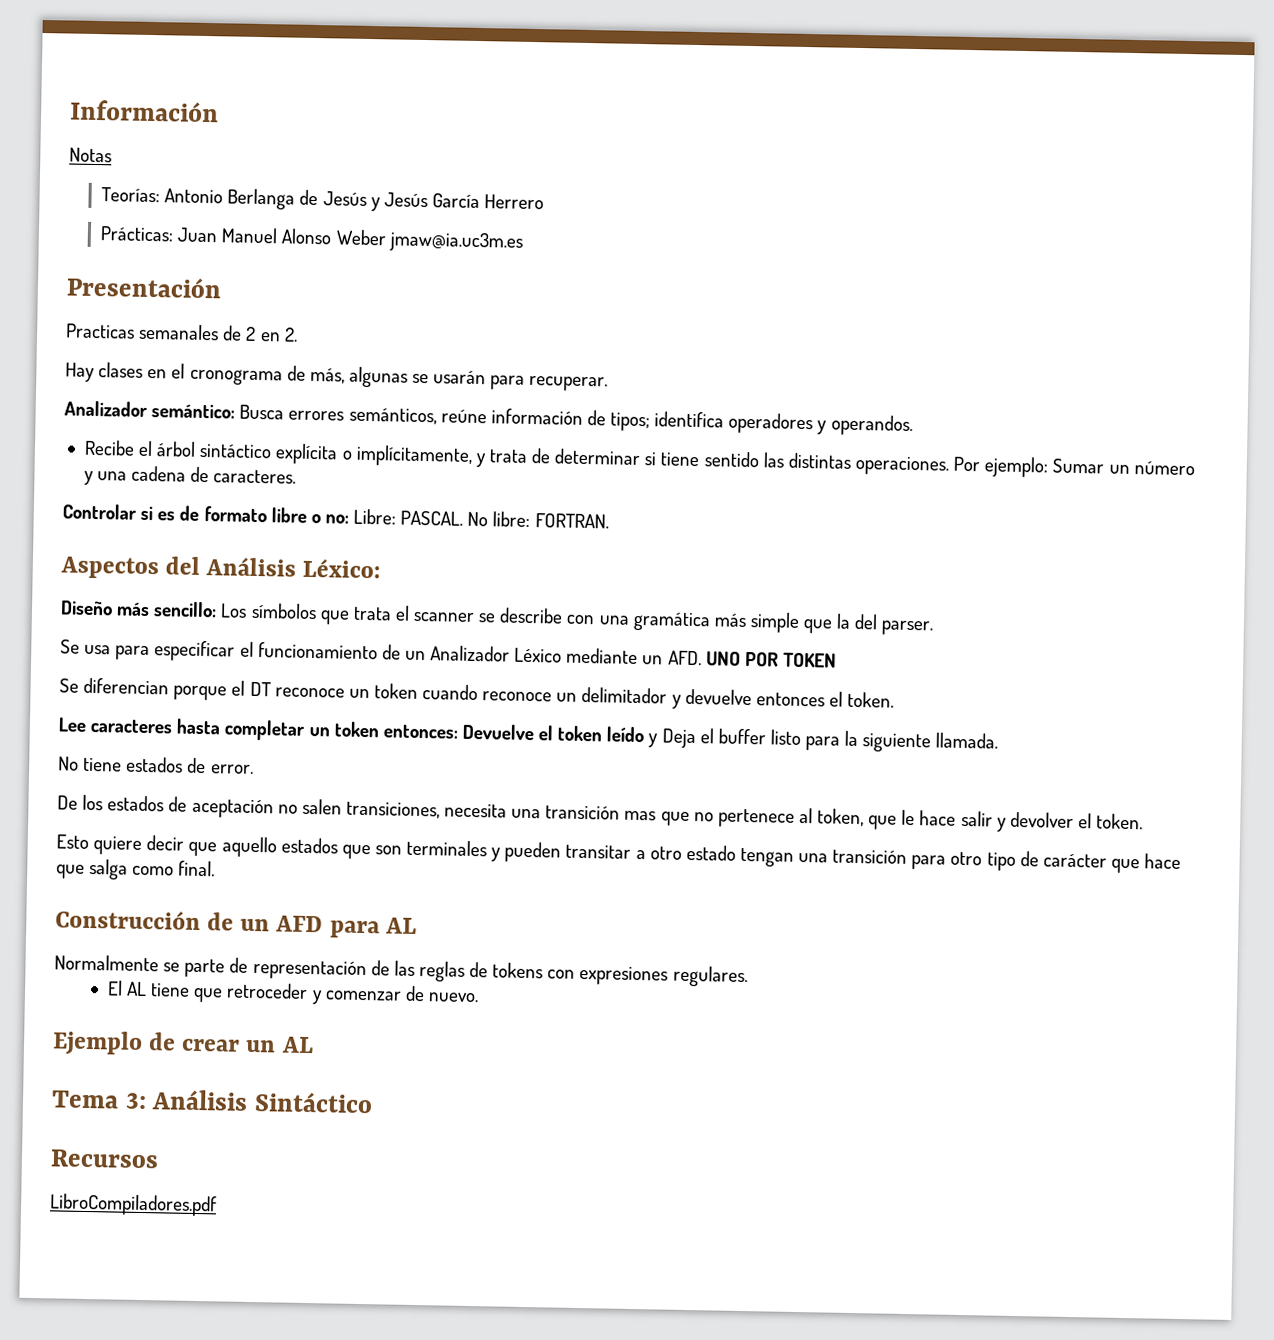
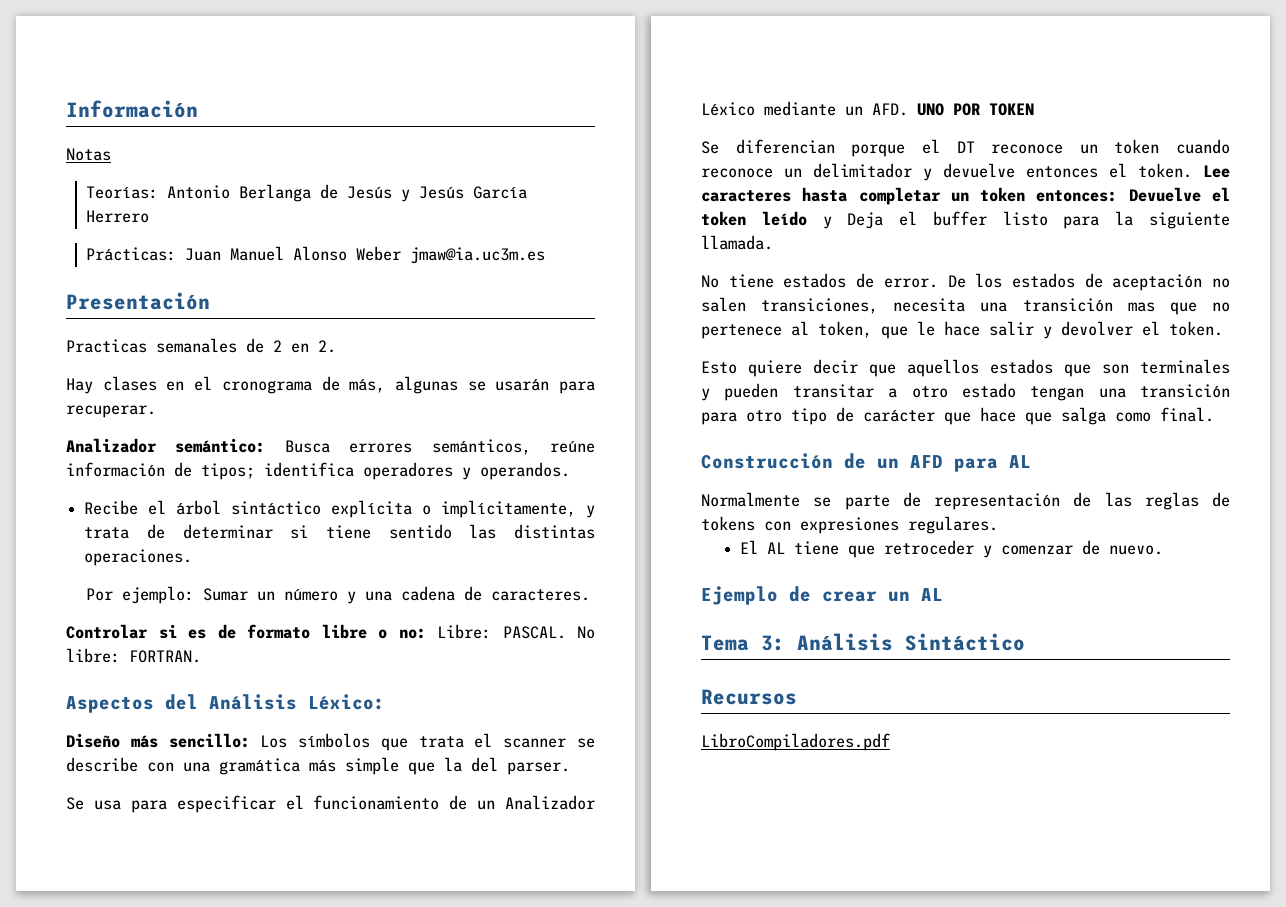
- Recibe el árbol sintáctico explícita o implícitamente, y trata de determinar si tiene sentido las distintas operaciones. Por ejemplo: Sumar un número y una cadena de caracteres.
+ Recibe el árbol sintáctico explícita o implícitamente, y trata de determinar si tiene sentido las distintas operaciones.
+ Por ejemplo: Sumar un número y una cadena de caracteres.
- Se diferencian porque el DT reconoce un token cuando reconoce un delimitador y devuelve entonces el token.
- Lee caracteres hasta completar un token entonces: Devuelve el token leído y Deja el buffer listo para la siguiente llamada.
+ Se diferencian porque el DT reconoce un token cuando reconoce un delimitador y devuelve entonces el token. Lee caracteres hasta completar un token entonces: Devuelve el token leído y Deja el buffer listo para la siguiente llamada.
- No tiene estados de error.
- De los estados de aceptación no salen transiciones, necesita una transición mas que no pertenece al token, que le hace salir y devolver el token.
+ No tiene estados de error. De los estados de aceptación no salen transiciones, necesita una transición mas que no pertenece al token, que le hace salir y devolver el token.
- Esto quiere decir que aquello estados que son terminales y pueden transitar a otro estado tengan una transición para otro tipo de carácter que hace que salga como final.
+ Esto quiere decir que aquellos estados que son terminales y pueden transitar a otro estado tengan una transición para otro tipo de carácter que hace que salga como final.

